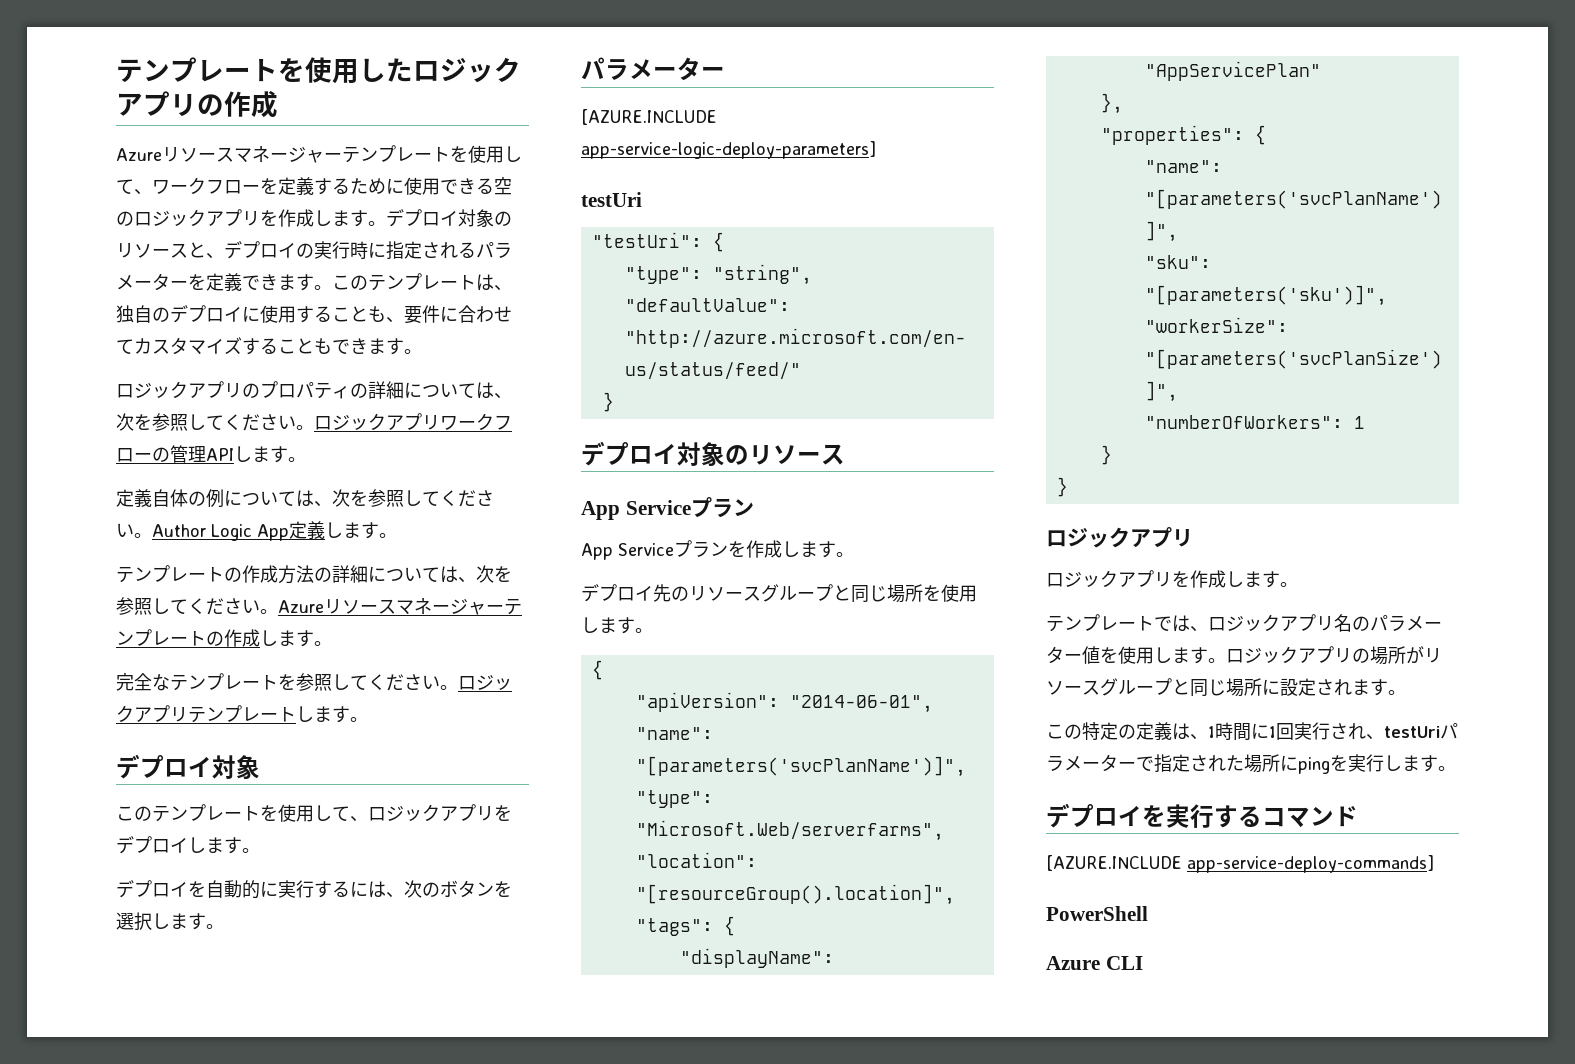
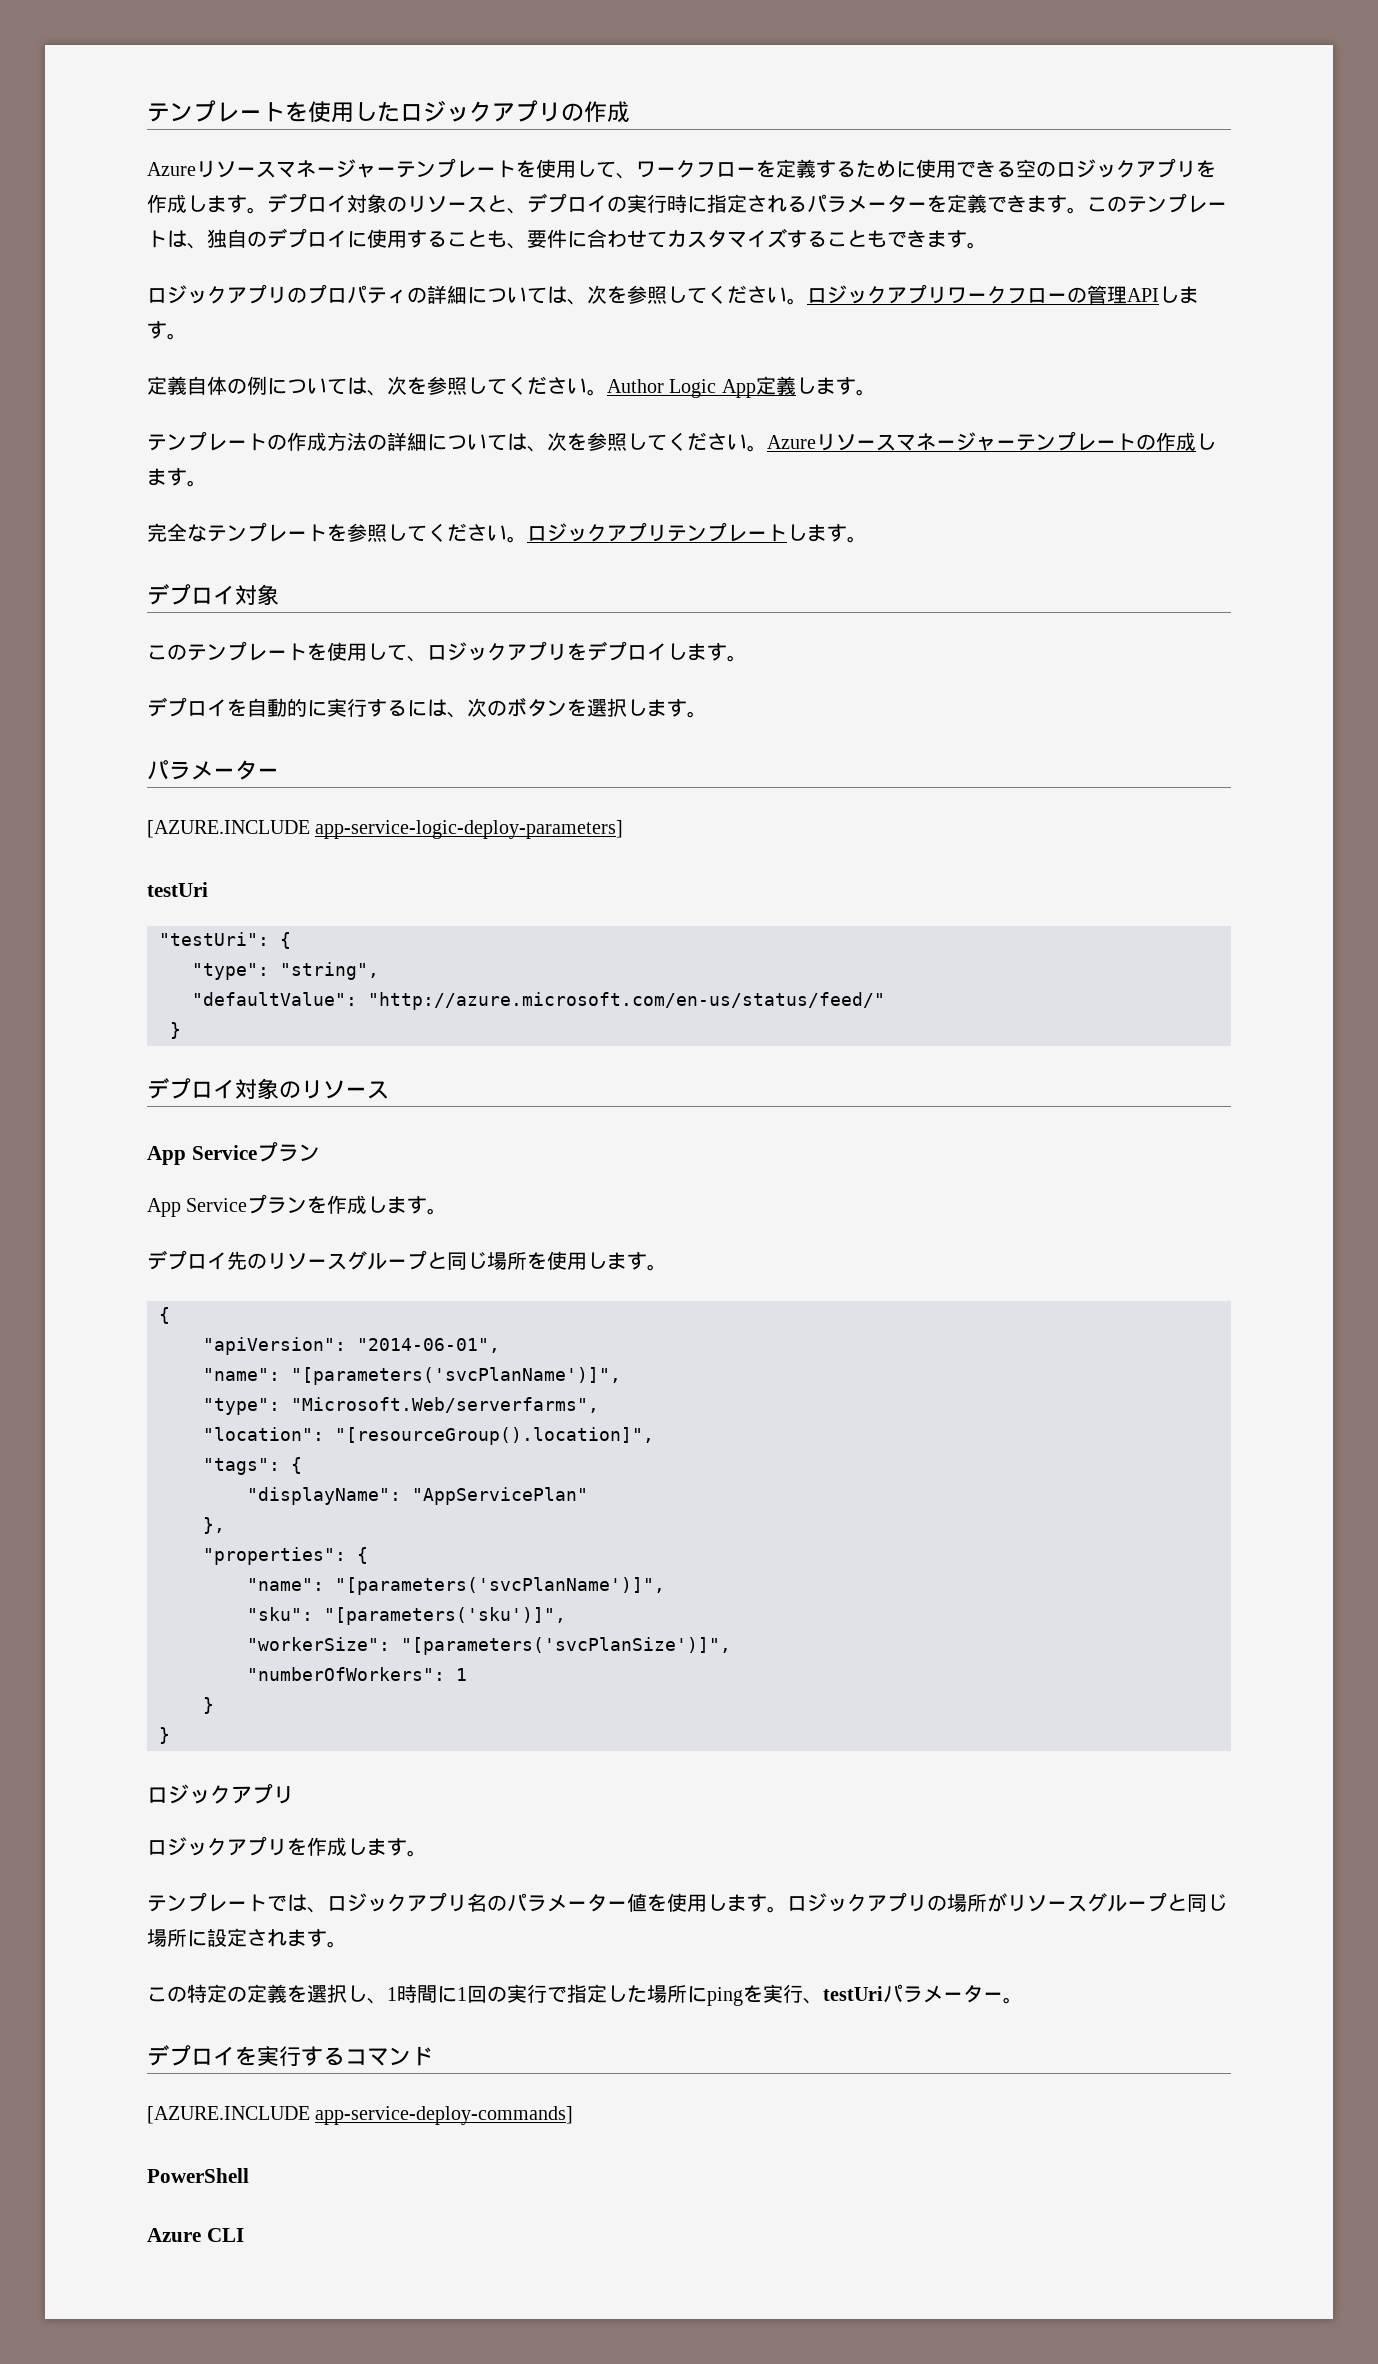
- この特定の定義は、1時間に1回実行され、testUriパラメーターで指定された場所にpingを実行します。
+ この特定の定義を選択し、1時間に1回の実行で指定した場所にpingを実行、testUriパラメーター。

